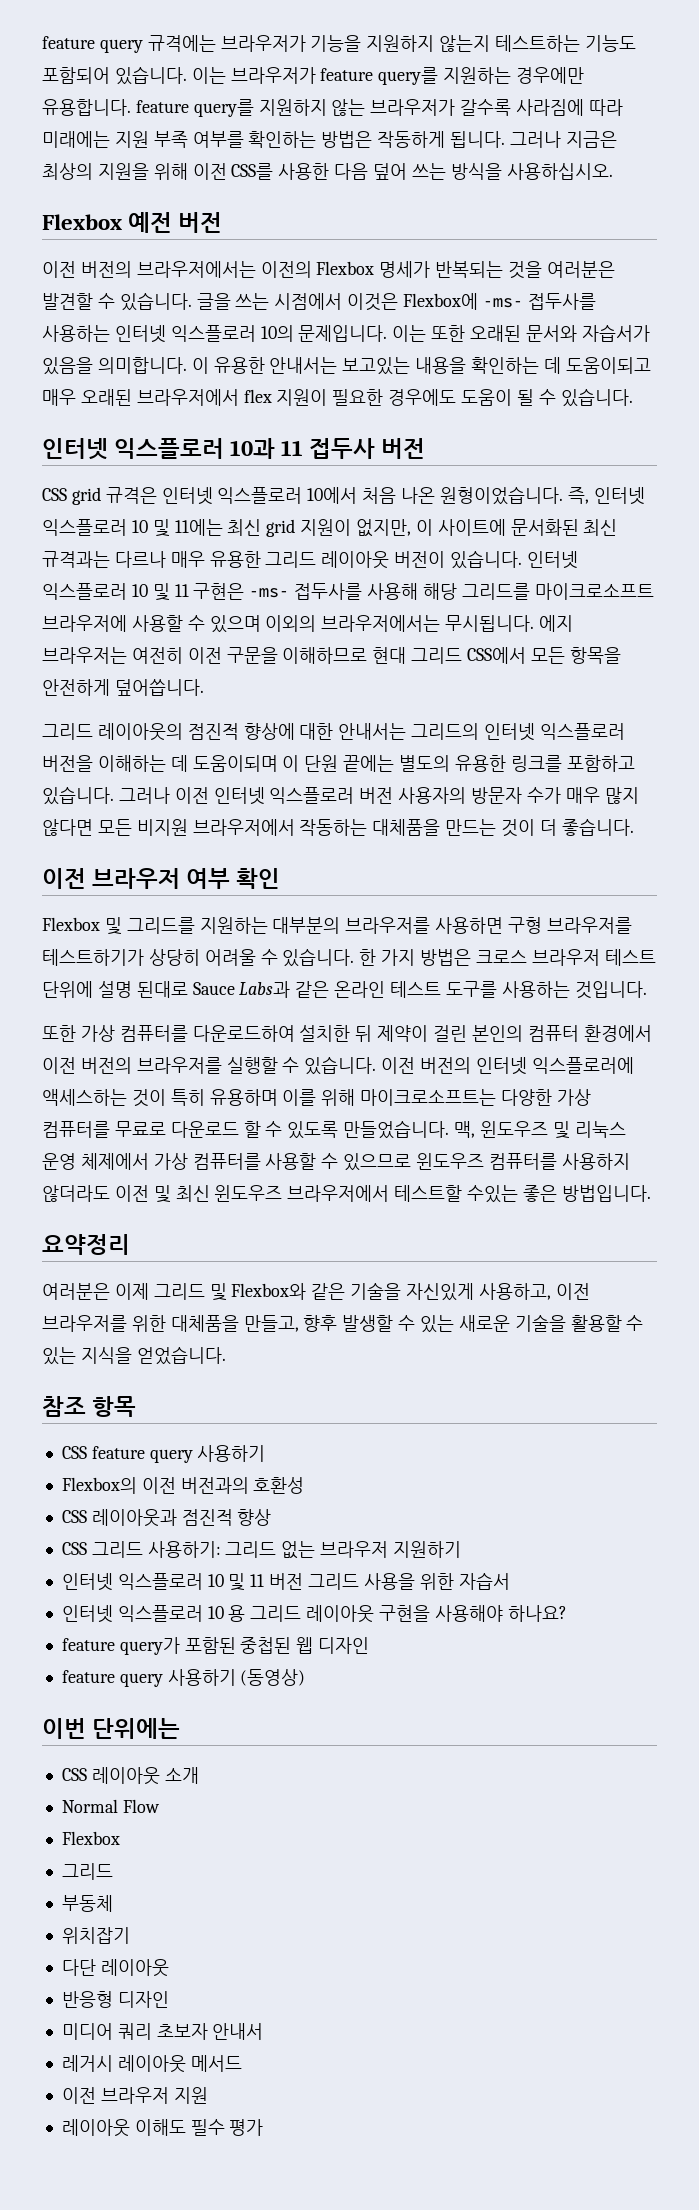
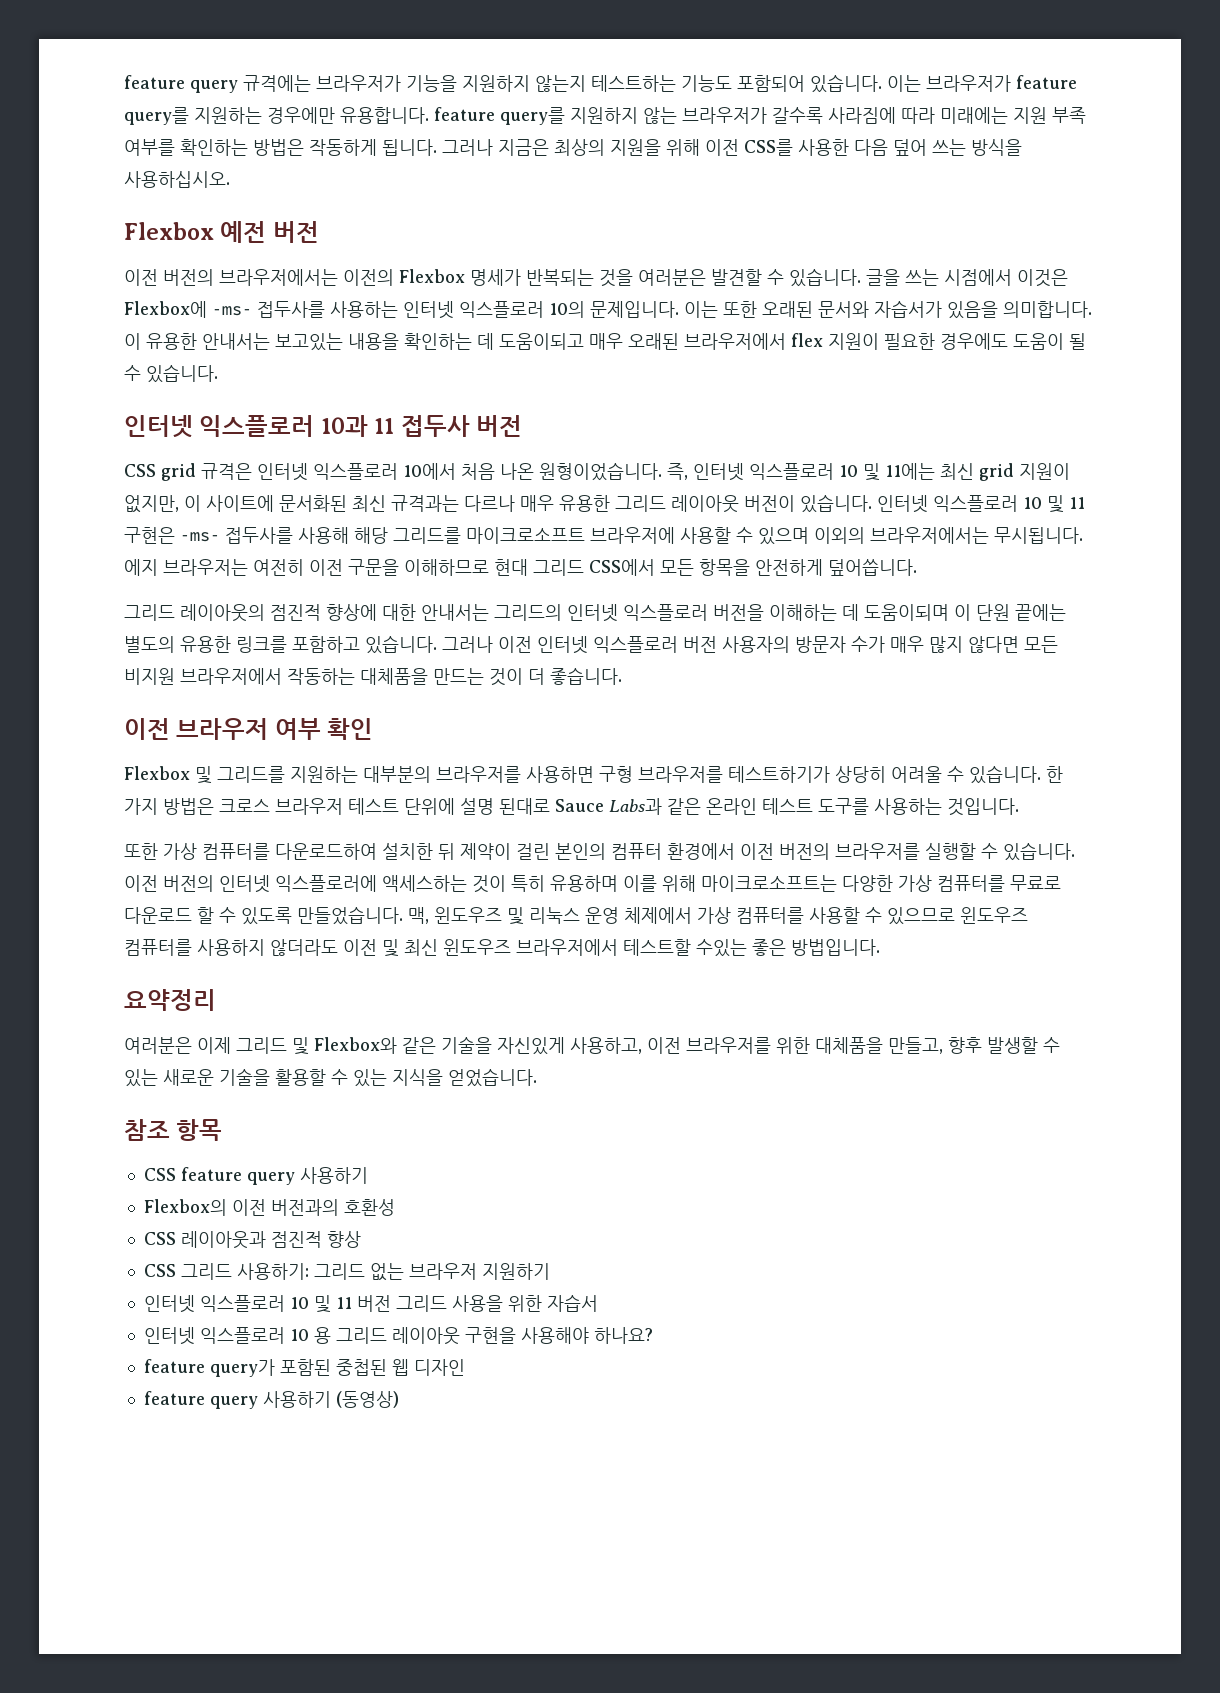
- 이번 단위에는
- CSS 레이아웃 소개
- Normal Flow
- Flexbox
- 그리드
- 부동체
- 위치잡기
- 다단 레이아웃
- 반응형 디자인
- 미디어 쿼리 초보자 안내서
- 레거시 레이아웃 메서드
- 이전 브라우저 지원
- 레이아웃 이해도 필수 평가

